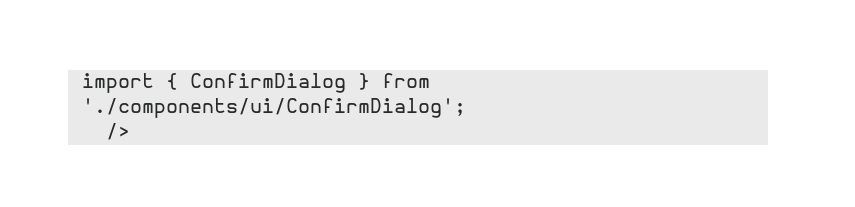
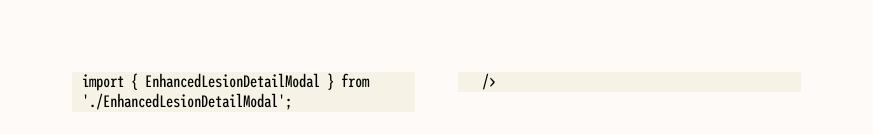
- import { ConfirmDialog } from './components/ui/ConfirmDialog';
+ import { EnhancedLesionDetailModal } from './EnhancedLesionDetailModal';

